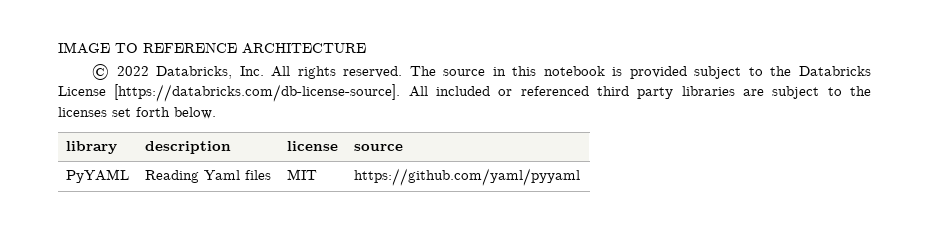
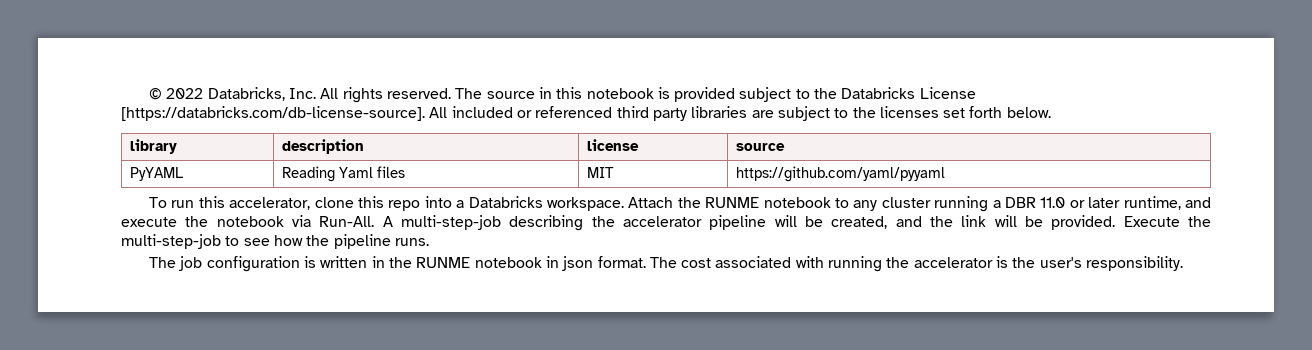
- IMAGE TO REFERENCE ARCHITECTURE
+ To run this accelerator, clone this repo into a Databricks workspace. Attach the RUNME notebook to any cluster running a DBR 11.0 or later runtime, and execute the notebook via Run-All. A multi-step-job describing the accelerator pipeline will be created, and the link will be provided. Execute the multi-step-job to see how the pipeline runs.
+ The job configuration is written in the RUNME notebook in json format. The cost associated with running the accelerator is the user's responsibility.

